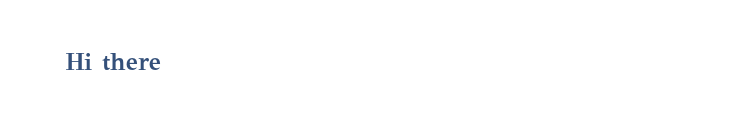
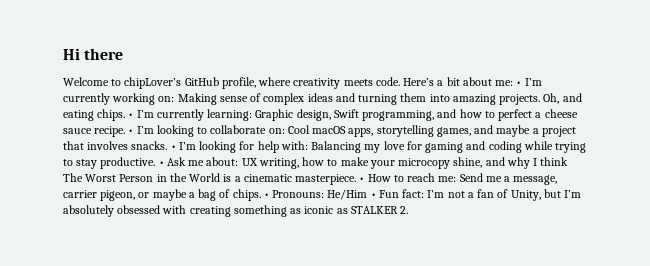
+ Welcome to chipLover’s GitHub profile, where creativity meets code. Here’s a bit about me: • I’m currently working on: Making sense of complex ideas and turning them into amazing projects. Oh, and eating chips. • I’m currently learning: Graphic design, Swift programming, and how to perfect a cheese sauce recipe. • I’m looking to collaborate on: Cool macOS apps, storytelling games, and maybe a project that involves snacks. • I’m looking for help with: Balancing my love for gaming and coding while trying to stay productive. • Ask me about: UX writing, how to make your microcopy shine, and why I think The Worst Person in the World is a cinematic masterpiece. • How to reach me: Send me a message, carrier pigeon, or maybe a bag of chips. • Pronouns: He/Him • Fun fact: I’m not a fan of Unity, but I’m absolutely obsessed with creating something as iconic as STALKER 2.

